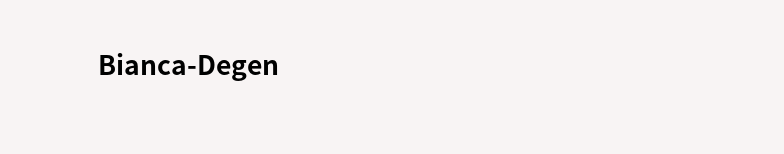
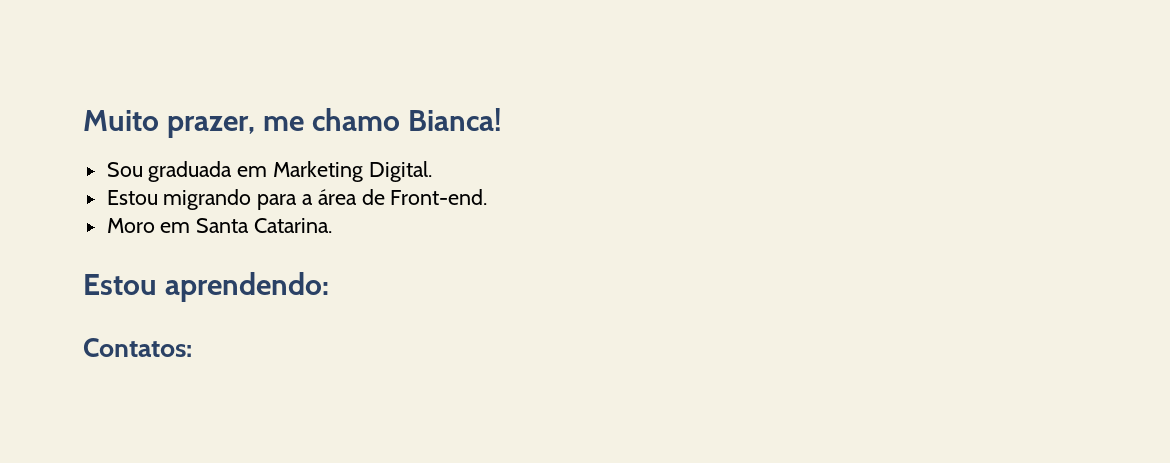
- Bianca-Degen
+ Muito prazer, me chamo Bianca!
+ Sou graduada em Marketing Digital.
+ Estou migrando para a área de Front-end.
+ Moro em Santa Catarina.
+ Estou aprendendo:
+ Contatos:

